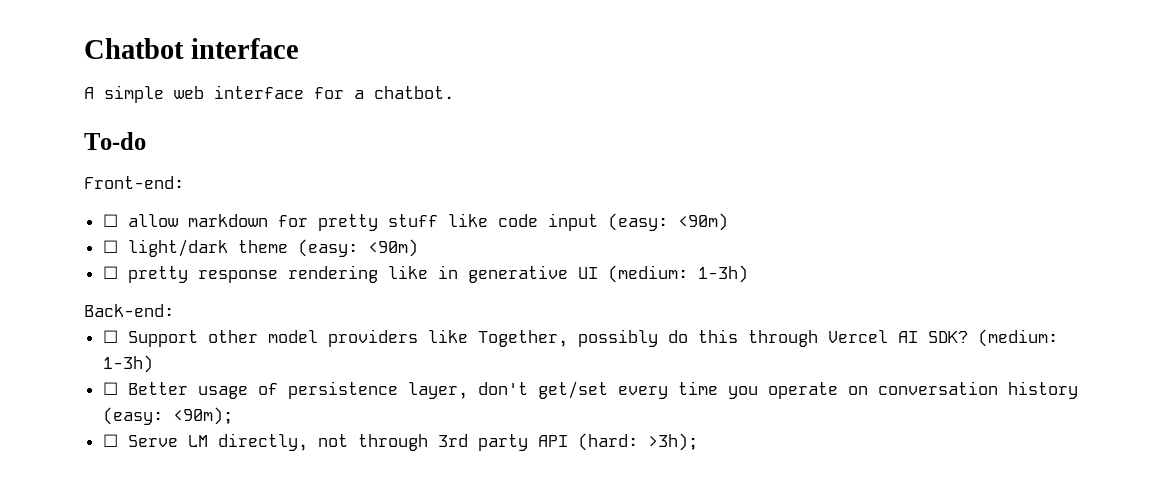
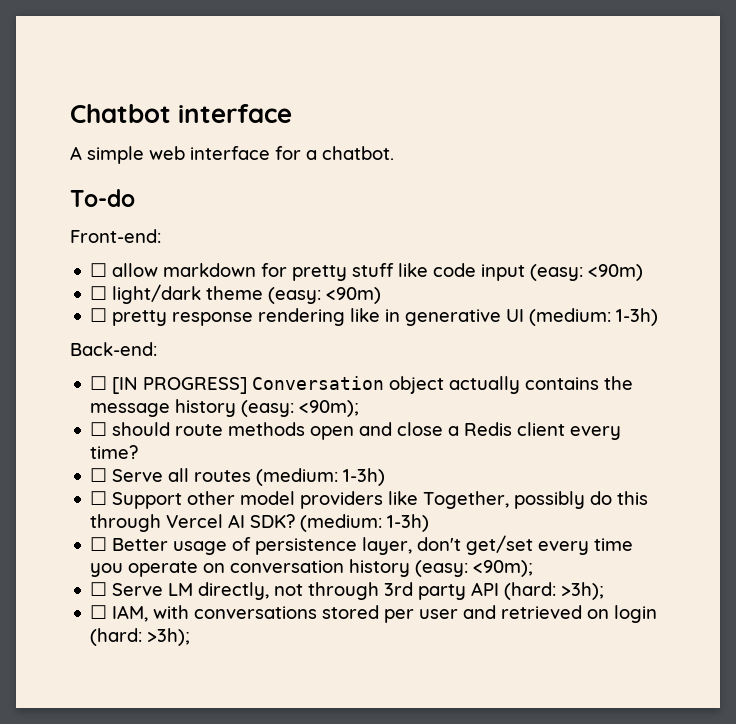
+ ☐ [IN PROGRESS] Conversation object actually contains the message history (easy: <90m);
+ ☐ should route methods open and close a Redis client every time?
+ ☐ Serve all routes (medium: 1-3h)
+ ☐ IAM, with conversations stored per user and retrieved on login (hard: >3h);

